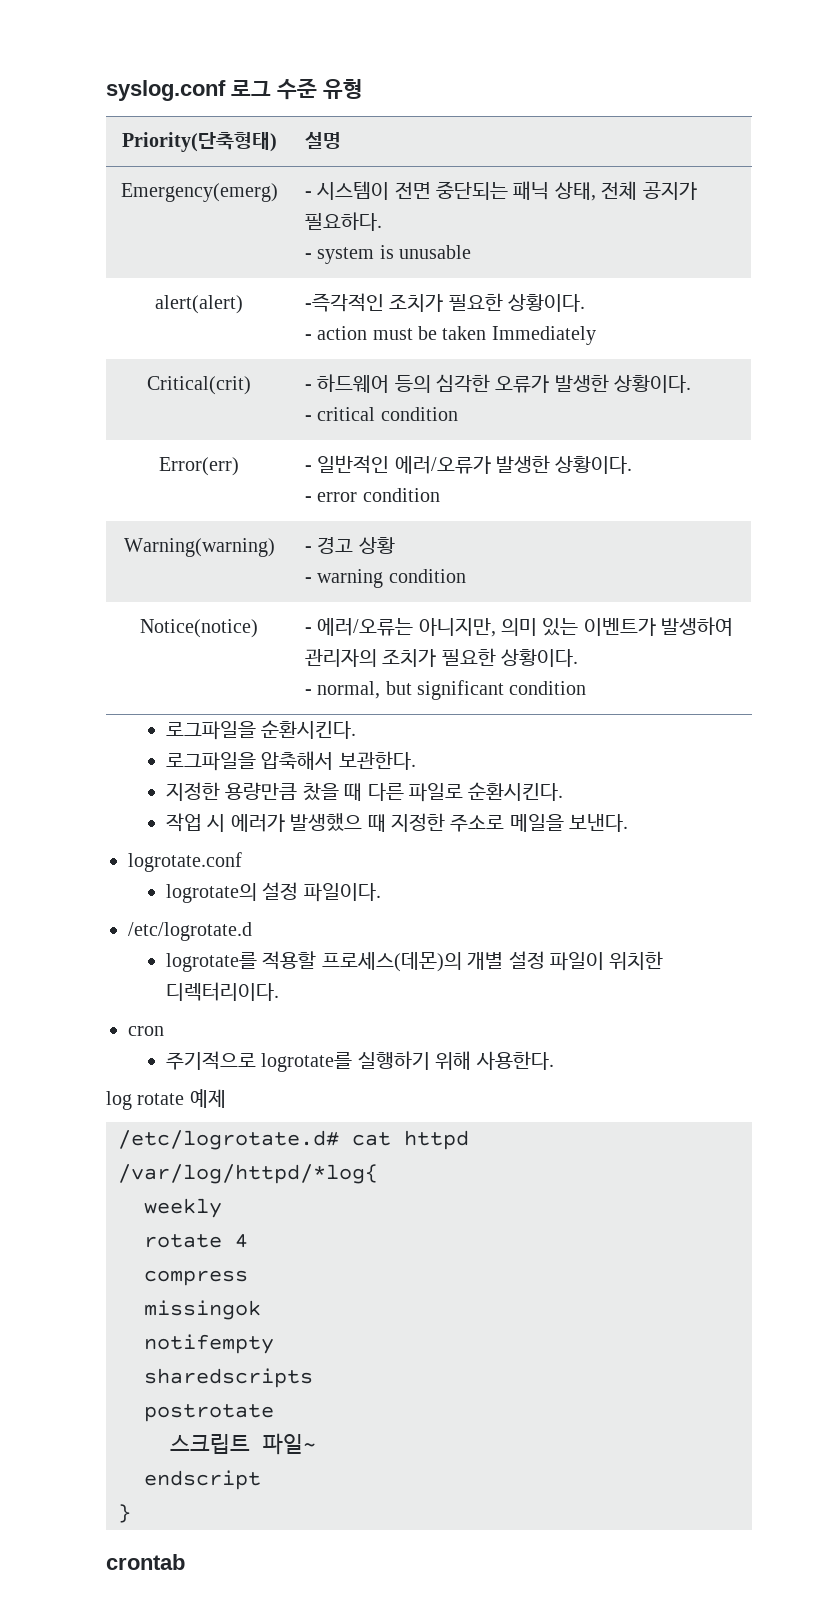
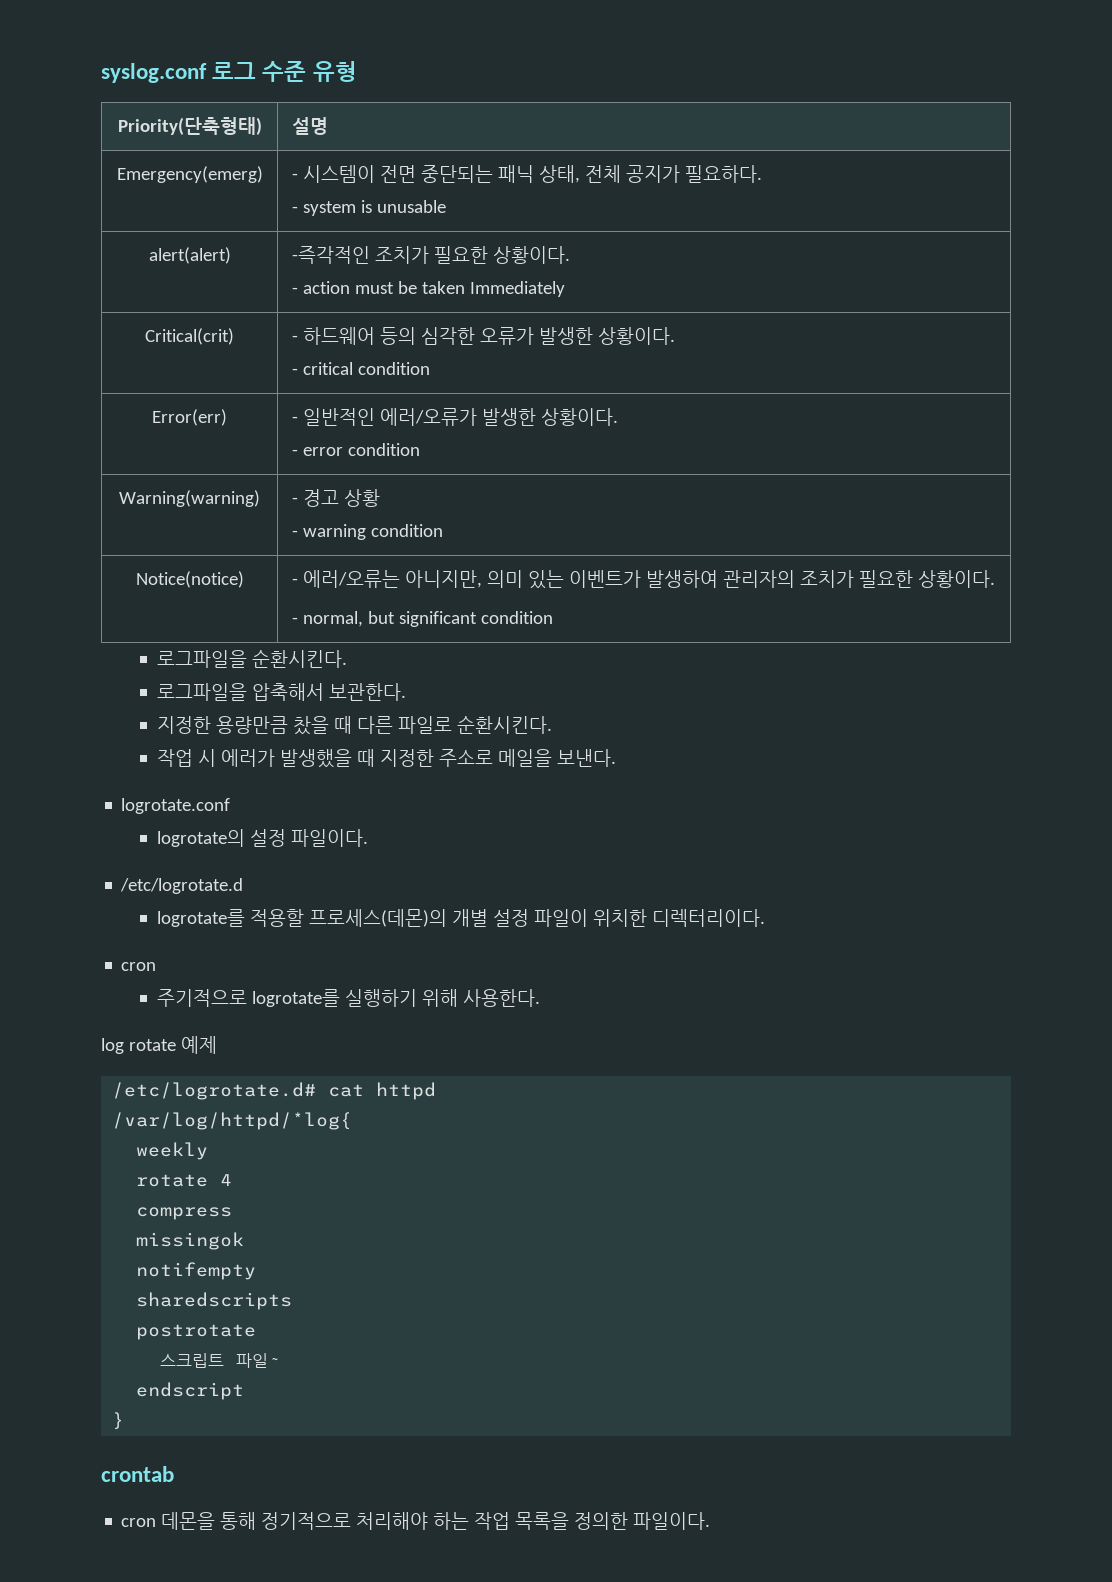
- 작업 시 에러가 발생했으 때 지정한 주소로 메일을 보낸다.
+ 작업 시 에러가 발생했을 때 지정한 주소로 메일을 보낸다.
+ cron 데몬을 통해 정기적으로 처리해야 하는 작업 목록을 정의한 파일이다.

